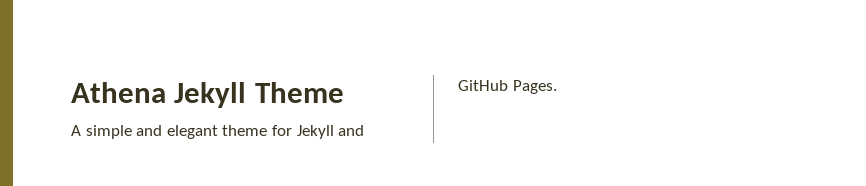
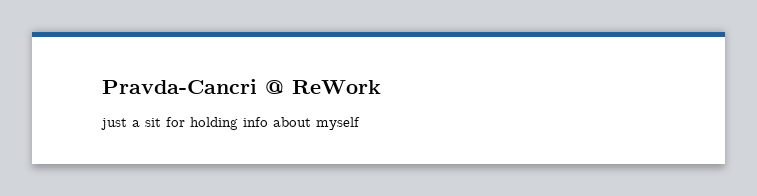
- Athena Jekyll Theme
- A simple and elegant theme for Jekyll and GitHub Pages.
+ Pravda-Cancri @ ReWork
+ just a sit for holding info about myself

